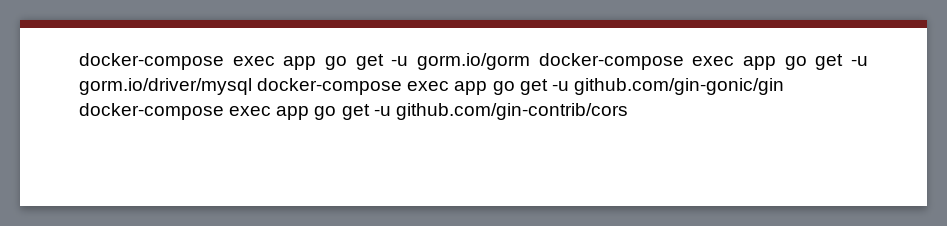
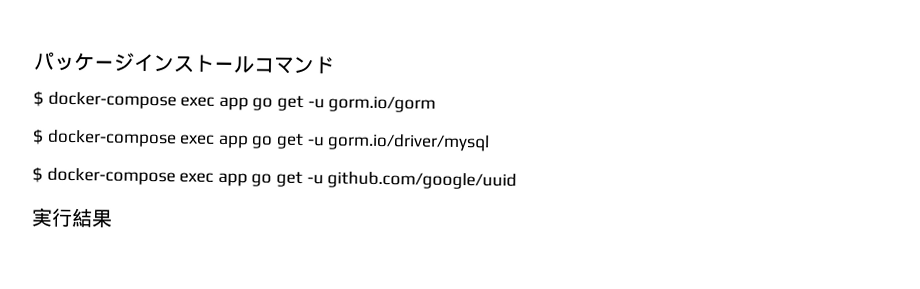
- docker-compose exec app go get -u gorm.io/gorm docker-compose exec app go get -u gorm.io/driver/mysql docker-compose exec app go get -u github.com/gin-gonic/gin docker-compose exec app go get -u github.com/gin-contrib/cors
+ パッケージインストールコマンド
+ $ docker-compose exec app go get -u gorm.io/gorm
+ $ docker-compose exec app go get -u gorm.io/driver/mysql
+ $ docker-compose exec app go get -u github.com/google/uuid
+ 実行結果

